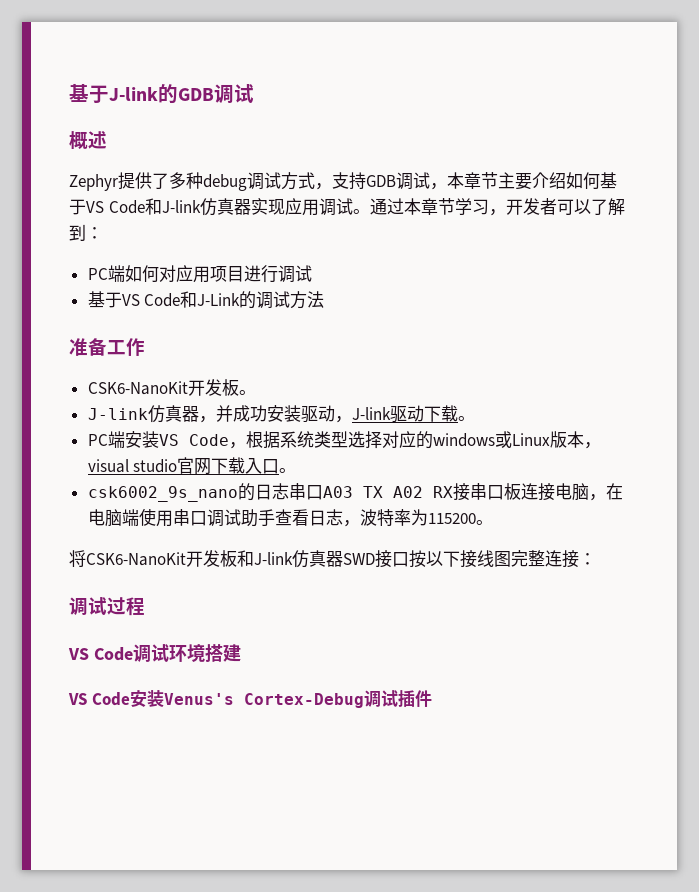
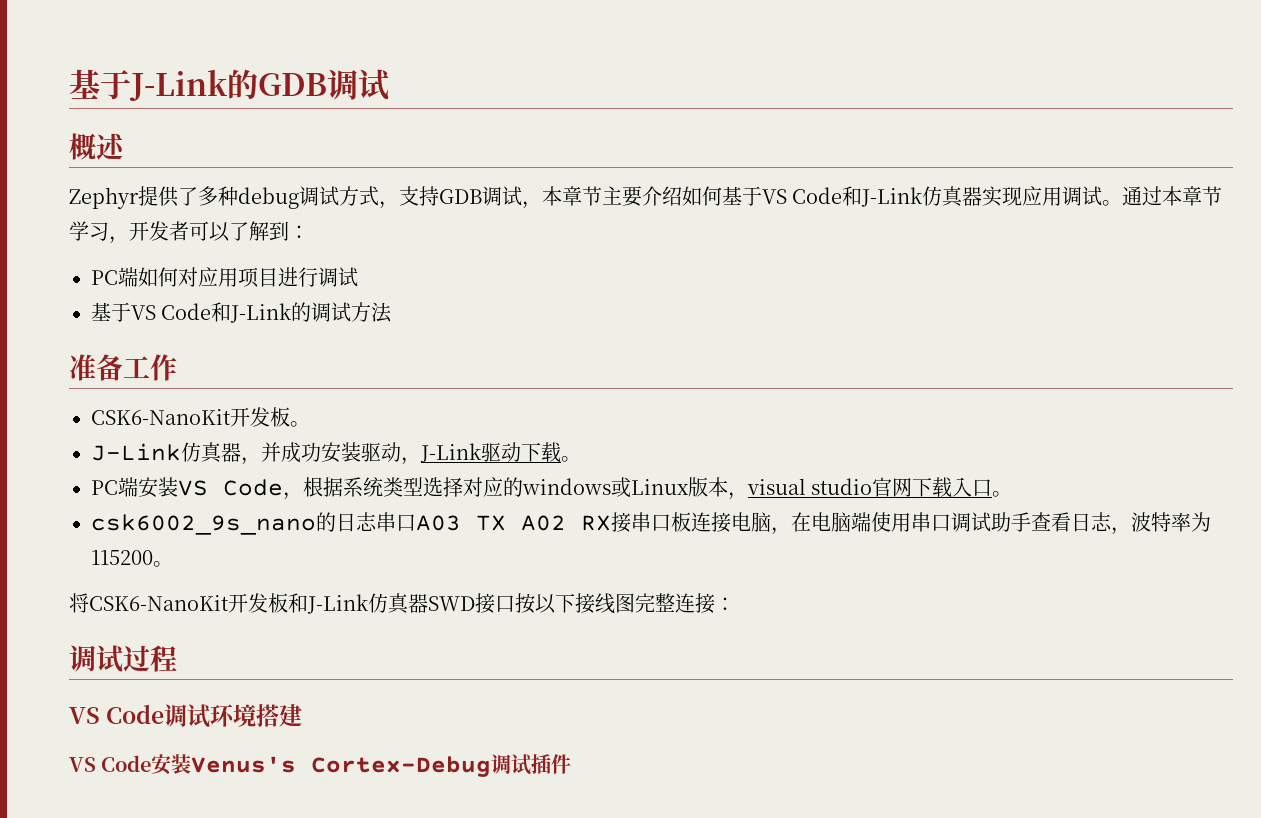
- 基于J-link的GDB调试
+ 基于J-Link的GDB调试
- Zephyr提供了多种debug调试方式，支持GDB调试，本章节主要介绍如何基于VS Code和J-link仿真器实现应用调试。
+ Zephyr提供了多种debug调试方式，支持GDB调试，本章节主要介绍如何基于VS Code和J-Link仿真器实现应用调试。
- J-link仿真器，并成功安装驱动，J-link驱动下载。
+ J-Link仿真器，并成功安装驱动，J-Link驱动下载。
- 将CSK6-NanoKit开发板和J-link仿真器SWD接口按以下接线图完整连接：
+ 将CSK6-NanoKit开发板和J-Link仿真器SWD接口按以下接线图完整连接：

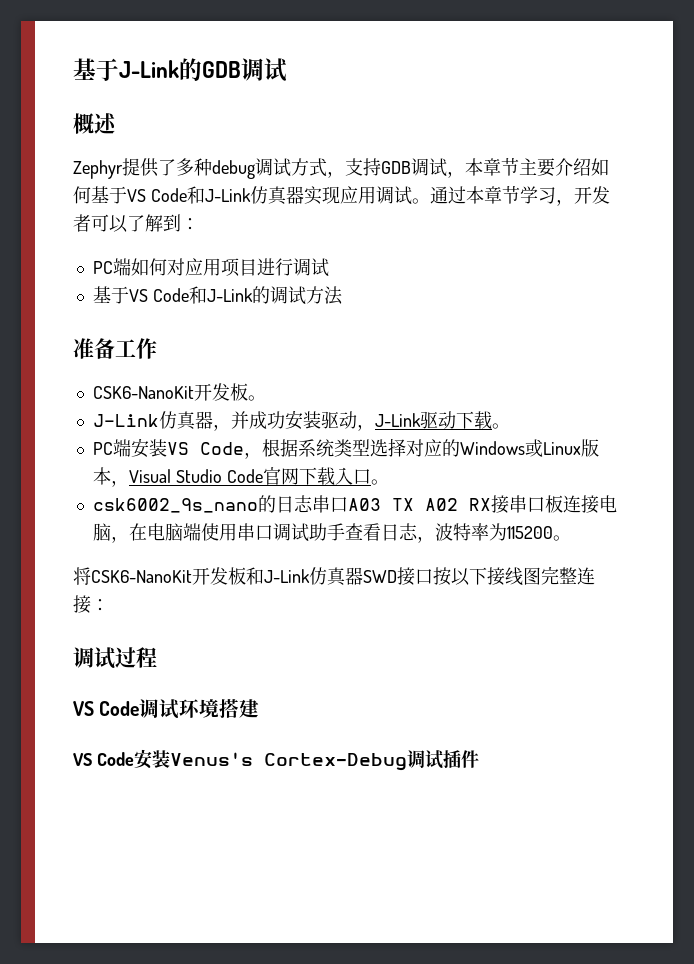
- PC端安装VS Code，根据系统类型选择对应的windows或Linux版本，visual studio官网下载入口。
+ PC端安装VS Code，根据系统类型选择对应的Windows或Linux版本，Visual Studio Code官网下载入口。

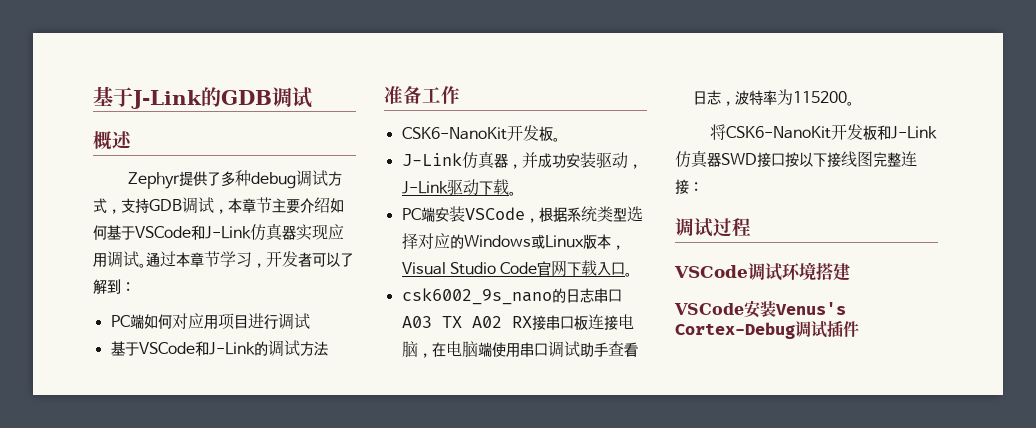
- Zephyr提供了多种debug调试方式，支持GDB调试，本章节主要介绍如何基于VS Code和J-Link仿真器实现应用调试。
+ Zephyr提供了多种debug调试方式，支持GDB调试，本章节主要介绍如何基于VSCode和J-Link仿真器实现应用调试。
- 基于VS Code和J-Link的调试方法
+ 基于VSCode和J-Link的调试方法
- PC端安装VS Code，根据系统类型选择对应的Windows或Linux版本，Visual Studio Code官网下载入口。
+ PC端安装VSCode，根据系统类型选择对应的Windows或Linux版本，Visual Studio Code官网下载入口。
- VS Code调试环境搭建
+ VSCode调试环境搭建
- VS Code安装Venus's Cortex-Debug调试插件
+ VSCode安装Venus's Cortex-Debug调试插件

